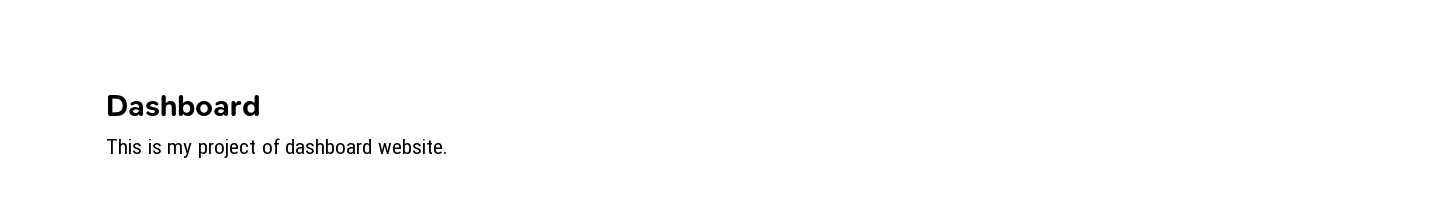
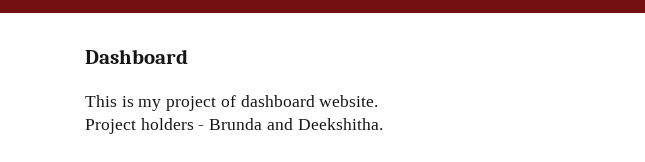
+ Project holders - Brunda and Deekshitha.

